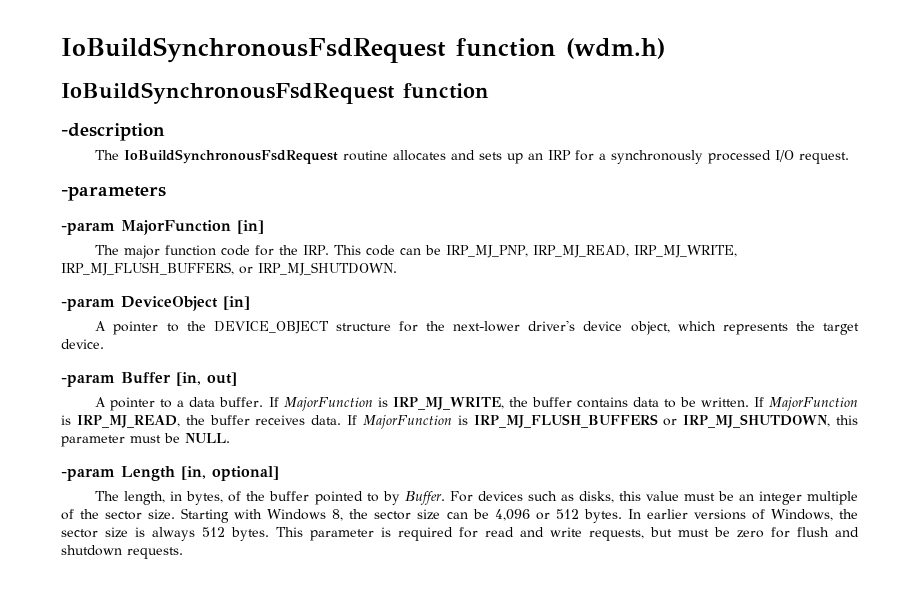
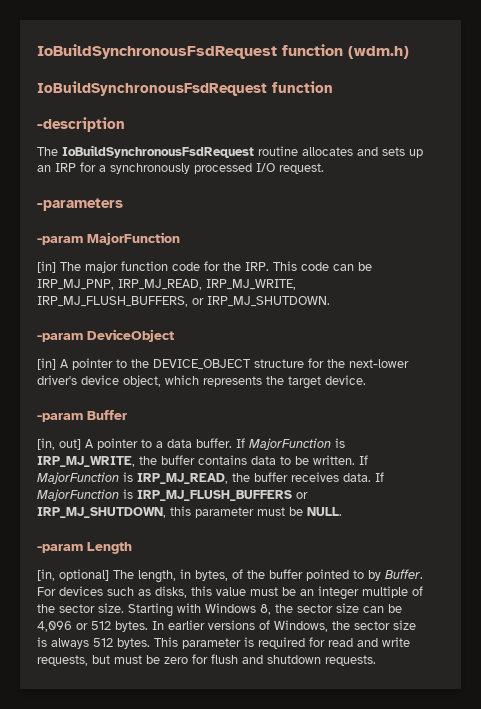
- -param MajorFunction [in]
- The major function code for the IRP. This code can be IRP_MJ_PNP, IRP_MJ_READ, IRP_MJ_WRITE, IRP_MJ_FLUSH_BUFFERS, or IRP_MJ_SHUTDOWN.
+ -param MajorFunction
+ [in] The major function code for the IRP. This code can be IRP_MJ_PNP, IRP_MJ_READ, IRP_MJ_WRITE, IRP_MJ_FLUSH_BUFFERS, or IRP_MJ_SHUTDOWN.
- -param DeviceObject [in]
- A pointer to the DEVICE_OBJECT structure for the next-lower driver's device object, which represents the target device.
+ -param DeviceObject
+ [in] A pointer to the DEVICE_OBJECT structure for the next-lower driver's device object, which represents the target device.
- -param Buffer [in, out]
- A pointer to a data buffer.
+ -param Buffer
+ [in, out] A pointer to a data buffer.
- -param Length [in, optional]
- The length, in bytes, of the buffer pointed to by Buffer.
+ -param Length
+ [in, optional] The length, in bytes, of the buffer pointed to by Buffer.

